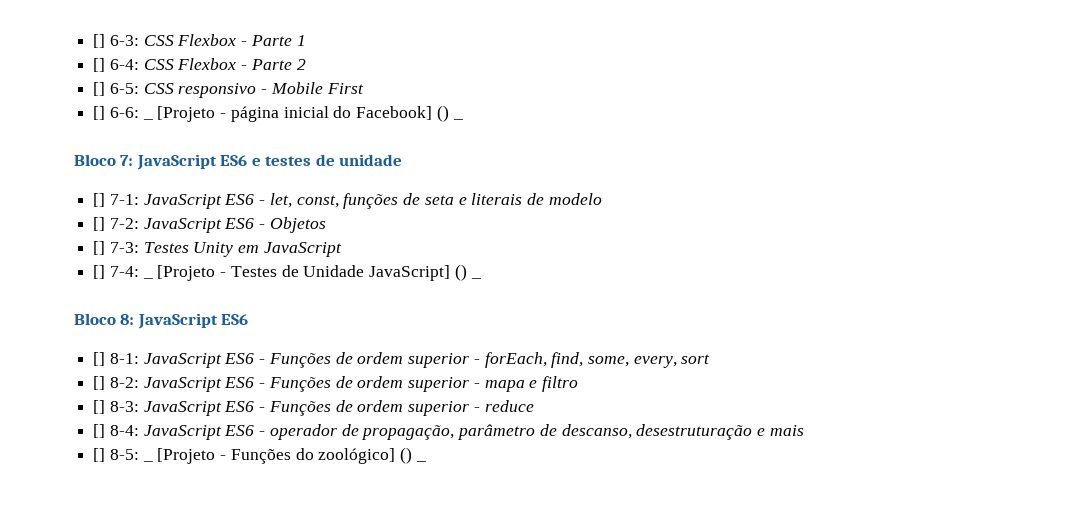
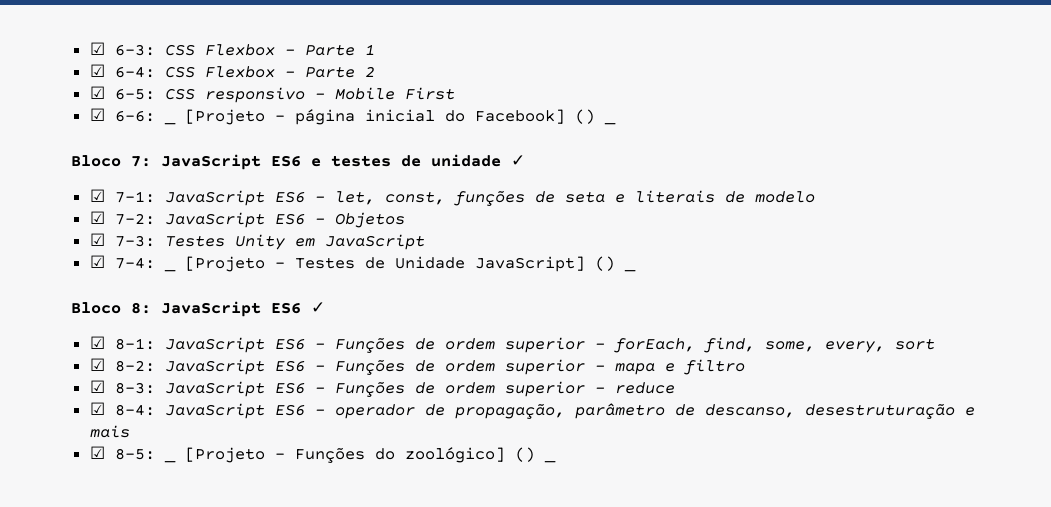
- [] 6-3: CSS Flexbox - Parte 1
+ ☑ 6-3: CSS Flexbox - Parte 1
- [] 6-4: CSS Flexbox - Parte 2
+ ☑ 6-4: CSS Flexbox - Parte 2
- [] 6-5: CSS responsivo - Mobile First
+ ☑ 6-5: CSS responsivo - Mobile First
- [] 6-6: _ [Projeto - página inicial do Facebook] () _
+ ☑ 6-6: _ [Projeto - página inicial do Facebook] () _
- Bloco 7: JavaScript ES6 e testes de unidade
- [] 7-1: JavaScript ES6 - let, const, funções de seta e literais de modelo
+ Bloco 7: JavaScript ES6 e testes de unidade ✓
+ ☑ 7-1: JavaScript ES6 - let, const, funções de seta e literais de modelo
- [] 7-2: JavaScript ES6 - Objetos
+ ☑ 7-2: JavaScript ES6 - Objetos
- [] 7-3: Testes Unity em JavaScript
+ ☑ 7-3: Testes Unity em JavaScript
- [] 7-4: _ [Projeto - Testes de Unidade JavaScript] () _
+ ☑ 7-4: _ [Projeto - Testes de Unidade JavaScript] () _
- Bloco 8: JavaScript ES6
- [] 8-1: JavaScript ES6 - Funções de ordem superior - forEach, find, some, every, sort
+ Bloco 8: JavaScript ES6 ✓
+ ☑ 8-1: JavaScript ES6 - Funções de ordem superior - forEach, find, some, every, sort
- [] 8-2: JavaScript ES6 - Funções de ordem superior - mapa e filtro
+ ☑ 8-2: JavaScript ES6 - Funções de ordem superior - mapa e filtro
- [] 8-3: JavaScript ES6 - Funções de ordem superior - reduce
+ ☑ 8-3: JavaScript ES6 - Funções de ordem superior - reduce
- [] 8-4: JavaScript ES6 - operador de propagação, parâmetro de descanso, desestruturação e mais
+ ☑ 8-4: JavaScript ES6 - operador de propagação, parâmetro de descanso, desestruturação e mais
- [] 8-5: _ [Projeto - Funções do zoológico] () _
+ ☑ 8-5: _ [Projeto - Funções do zoológico] () _

